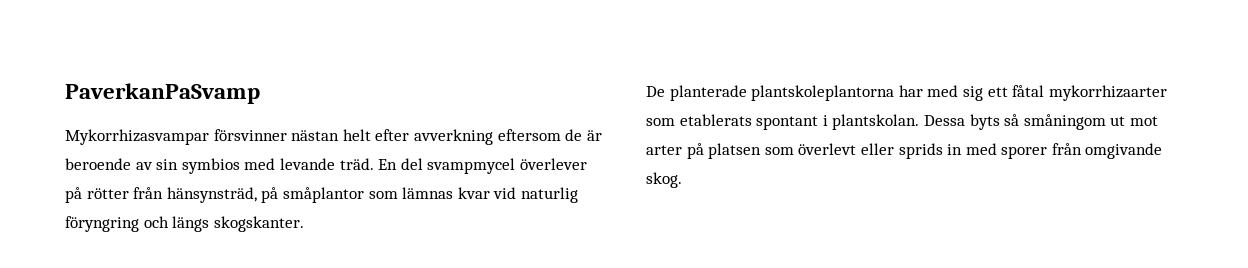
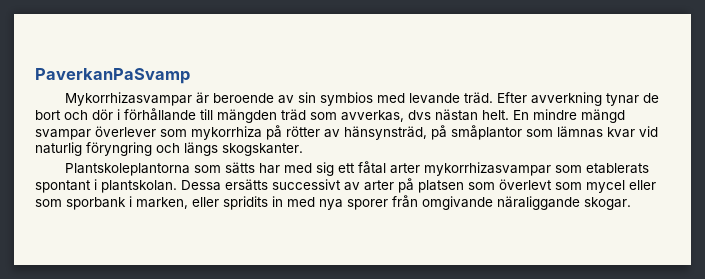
- Mykorrhizasvampar försvinner nästan helt efter avverkning eftersom de är beroende av sin symbios med levande träd.
+ Mykorrhizasvampar är beroende av sin symbios med levande träd.
- En del svampmycel överlever på rötter från hänsynsträd, på småplantor som lämnas kvar vid naturlig föryngring och längs skogskanter.
+ Efter avverkning tynar de bort och dör i förhållande till mängden träd som avverkas, dvs nästan helt. En mindre mängd svampar överlever som mykorrhiza på rötter av hänsynsträd, på småplantor som lämnas kvar vid naturlig föryngring och längs skogskanter.
- De planterade plantskoleplantorna har med sig ett fåtal mykorrhizaarter som etablerats spontant i plantskolan.
+ Plantskoleplantorna som sätts har med sig ett fåtal arter mykorrhizasvampar som etablerats spontant i plantskolan.
- Dessa byts så småningom ut mot arter på platsen som överlevt eller sprids in med sporer från omgivande skog.
+ Dessa ersätts successivt av arter på platsen som överlevt som mycel eller som sporbank i marken, eller spridits in med nya sporer från omgivande näraliggande skogar.

